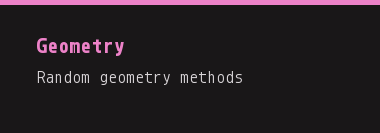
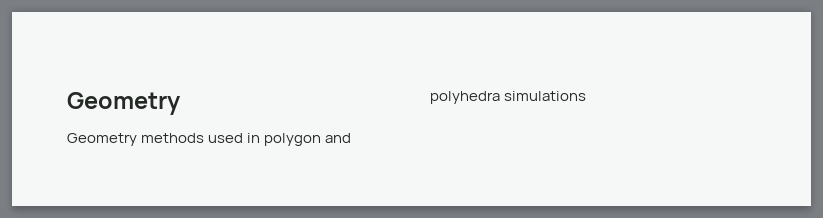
- Random geometry methods
+ Geometry methods used in polygon and polyhedra simulations

